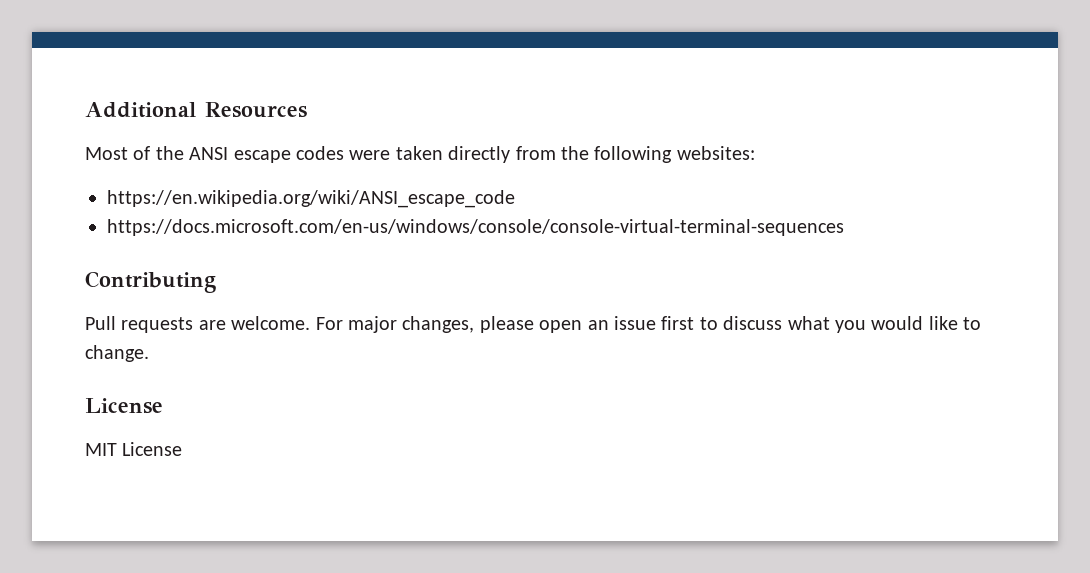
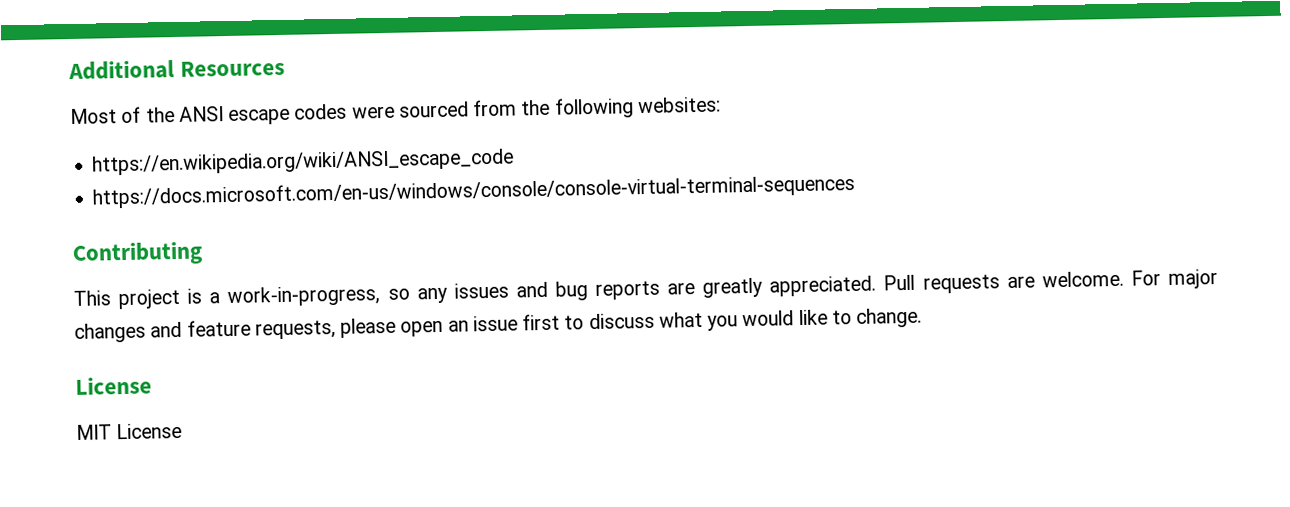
- Most of the ANSI escape codes were taken directly from the following websites:
+ Most of the ANSI escape codes were sourced from the following websites:
+ This project is a work-in-progress, so any issues and bug reports are greatly appreciated.
- For major changes, please open an issue first to discuss what you would like to change.
+ For major changes and feature requests, please open an issue first to discuss what you would like to change.

